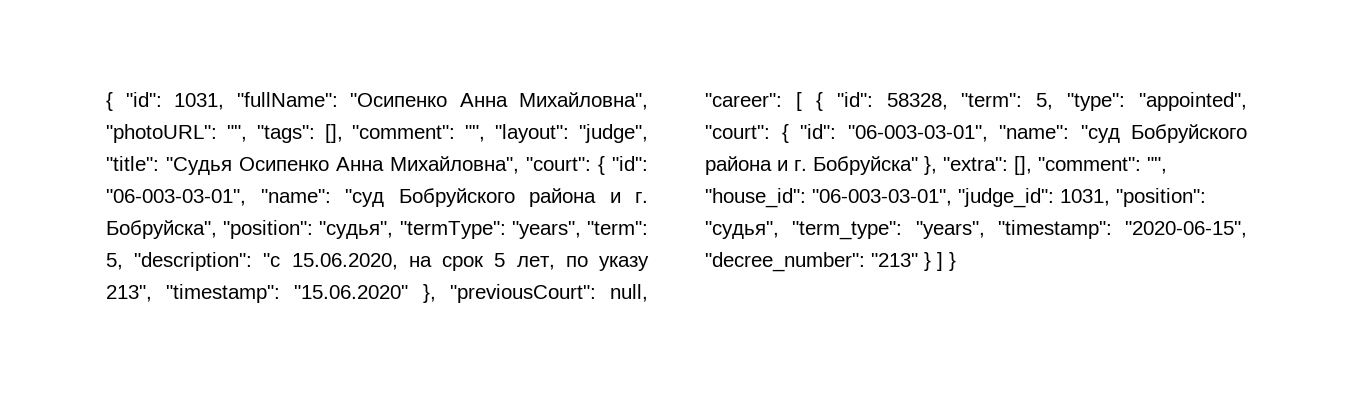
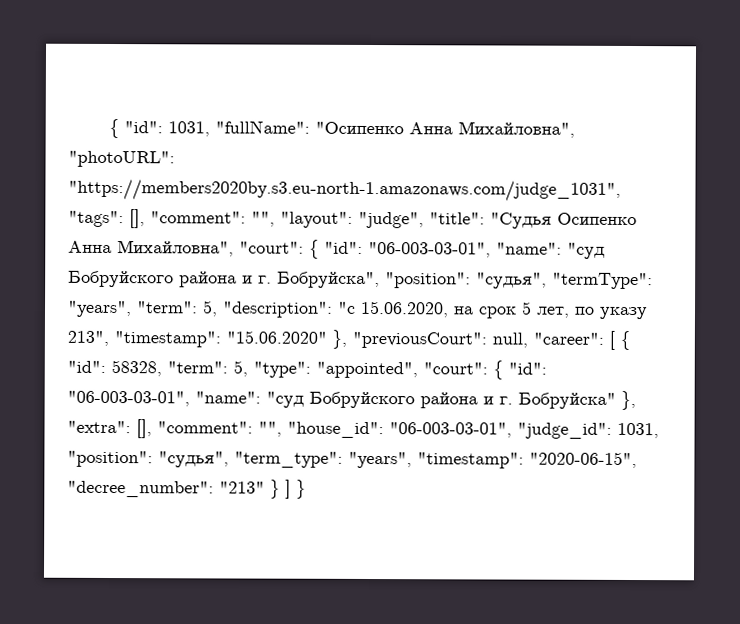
- "", "tags":
+ "https://members2020by.s3.eu-north-1.amazonaws.com/judge_1031", "tags":

